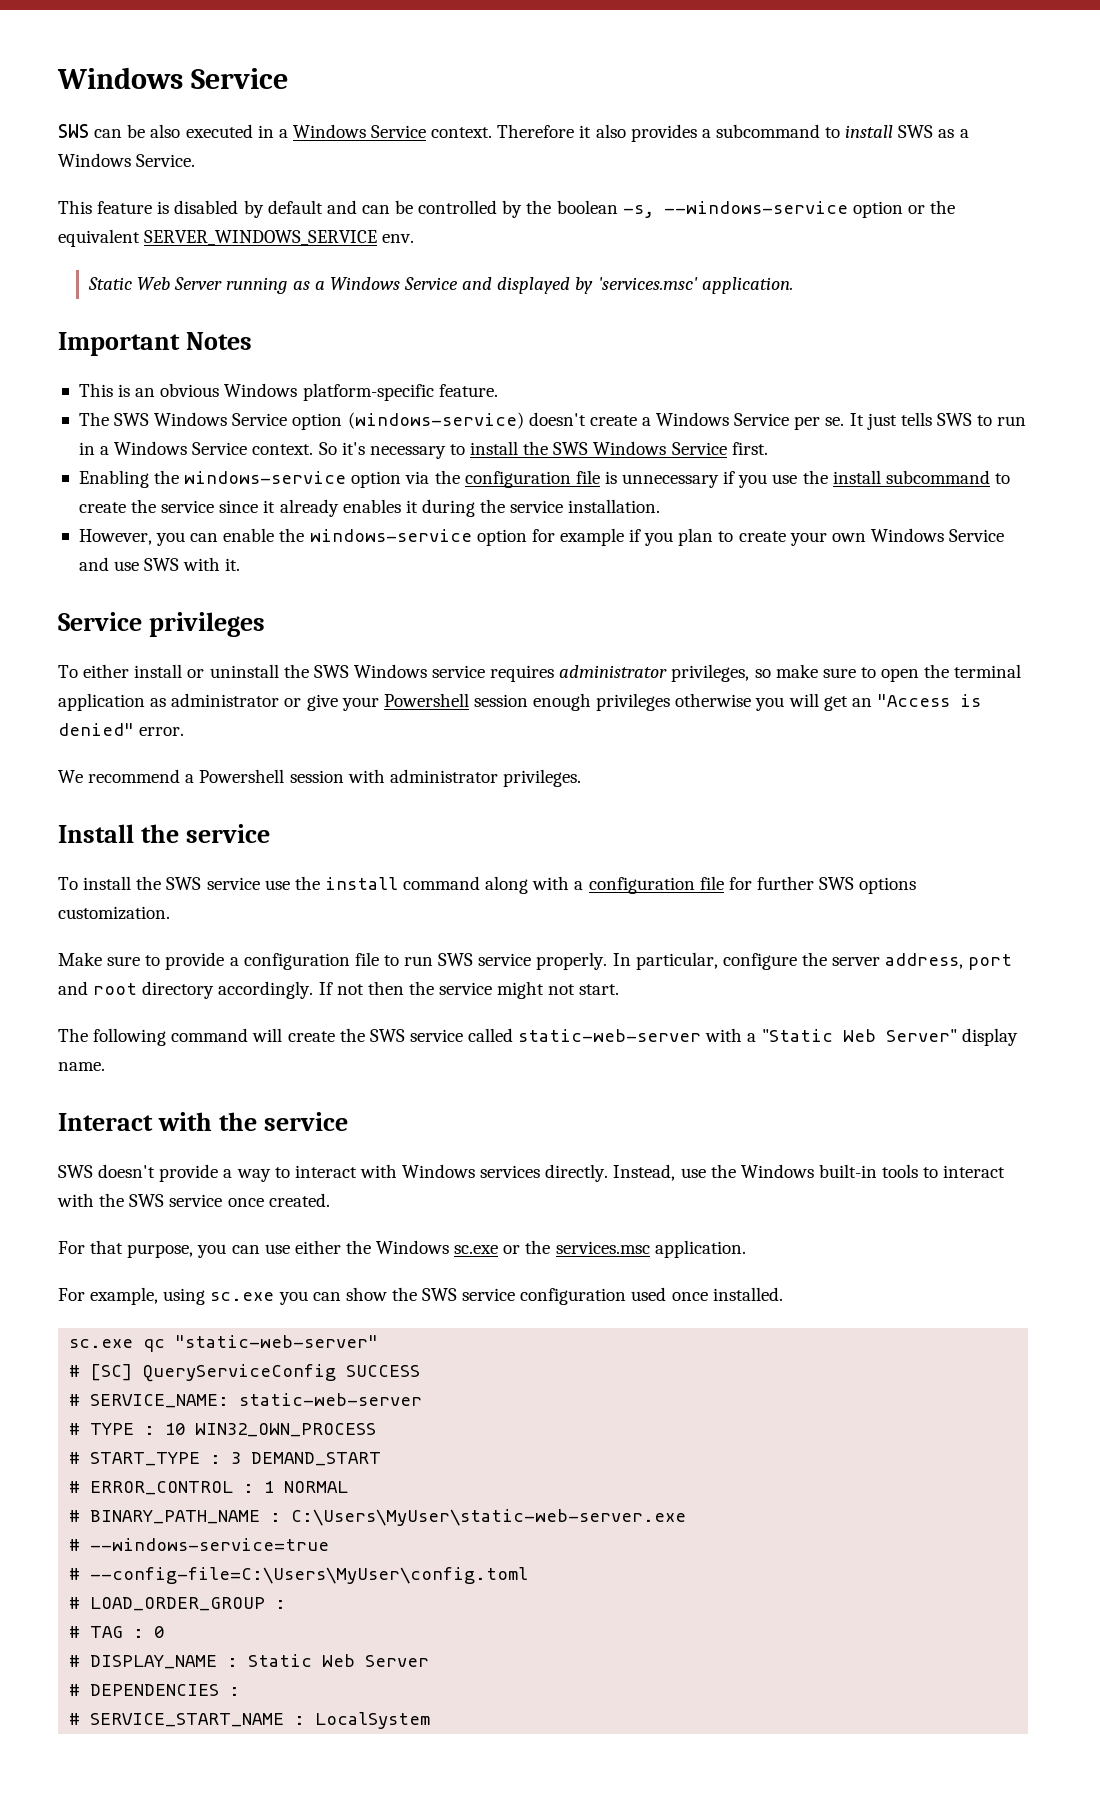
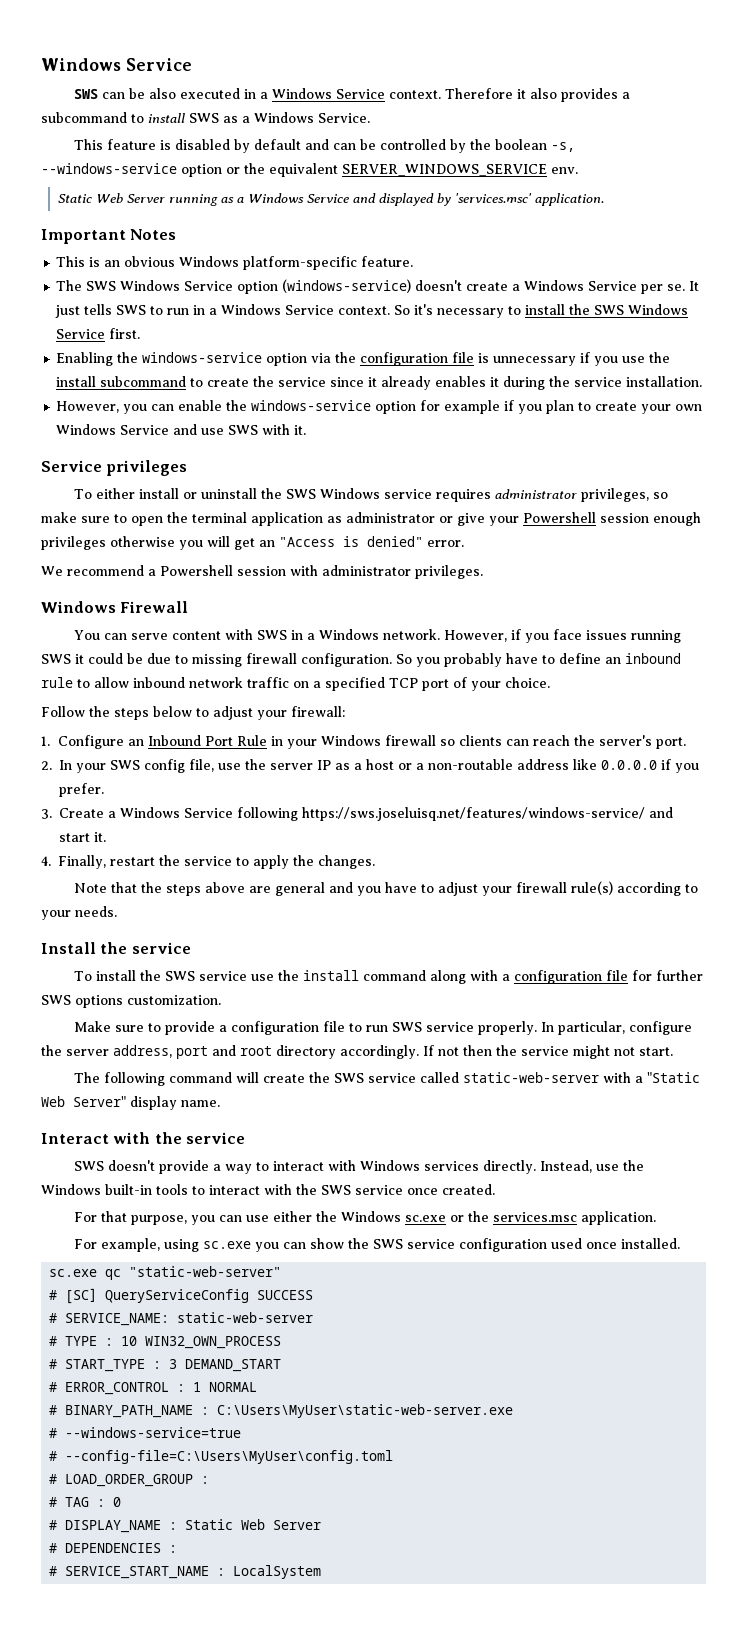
+ Windows Firewall
+ You can serve content with SWS in a Windows network. However, if you face issues running SWS it could be due to missing firewall configuration. So you probably have to define an inbound rule to allow inbound network traffic on a specified TCP port of your choice.
+ Follow the steps below to adjust your firewall:
+ 1. Configure an Inbound Port Rule in your Windows firewall so clients can reach the server's port.
+ 2. In your SWS config file, use the server IP as a host or a non-routable address like 0.0.0.0 if you prefer.
+ 3. Create a Windows Service following https://sws.joseluisq.net/features/windows-service/ and start it.
+ 4. Finally, restart the service to apply the changes.
+ Note that the steps above are general and you have to adjust your firewall rule(s) according to your needs.

